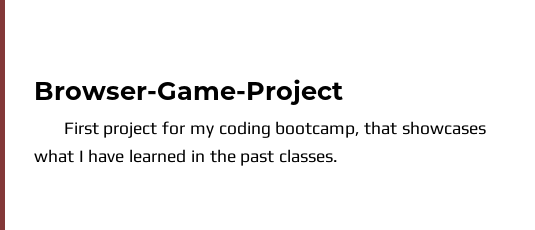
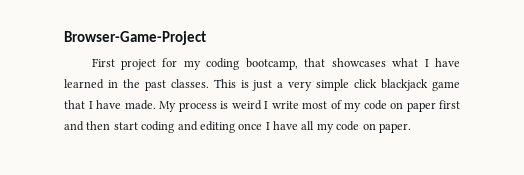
+ This is just a very simple click blackjack game that I have made. My process is weird I write most of my code on paper first and then start coding and editing once I have all my code on paper.

